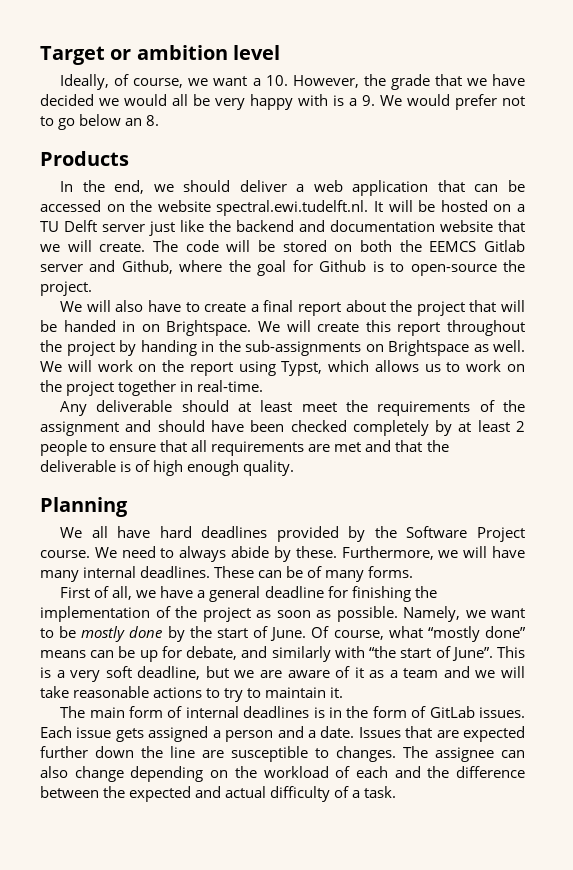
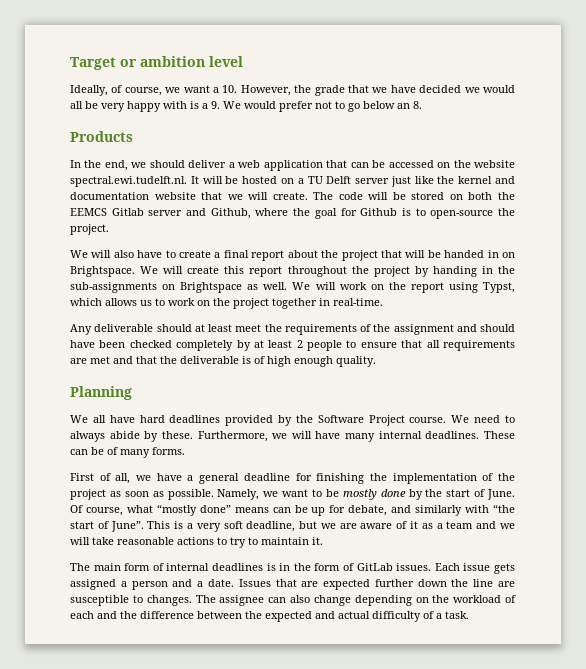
- In the end, we should deliver a web application that can be accessed on the website spectral.ewi.tudelft.nl. It will be hosted on a TU Delft server just like the backend and documentation website that we will create.
+ In the end, we should deliver a web application that can be accessed on the website spectral.ewi.tudelft.nl. It will be hosted on a TU Delft server just like the kernel and documentation website that we will create.

